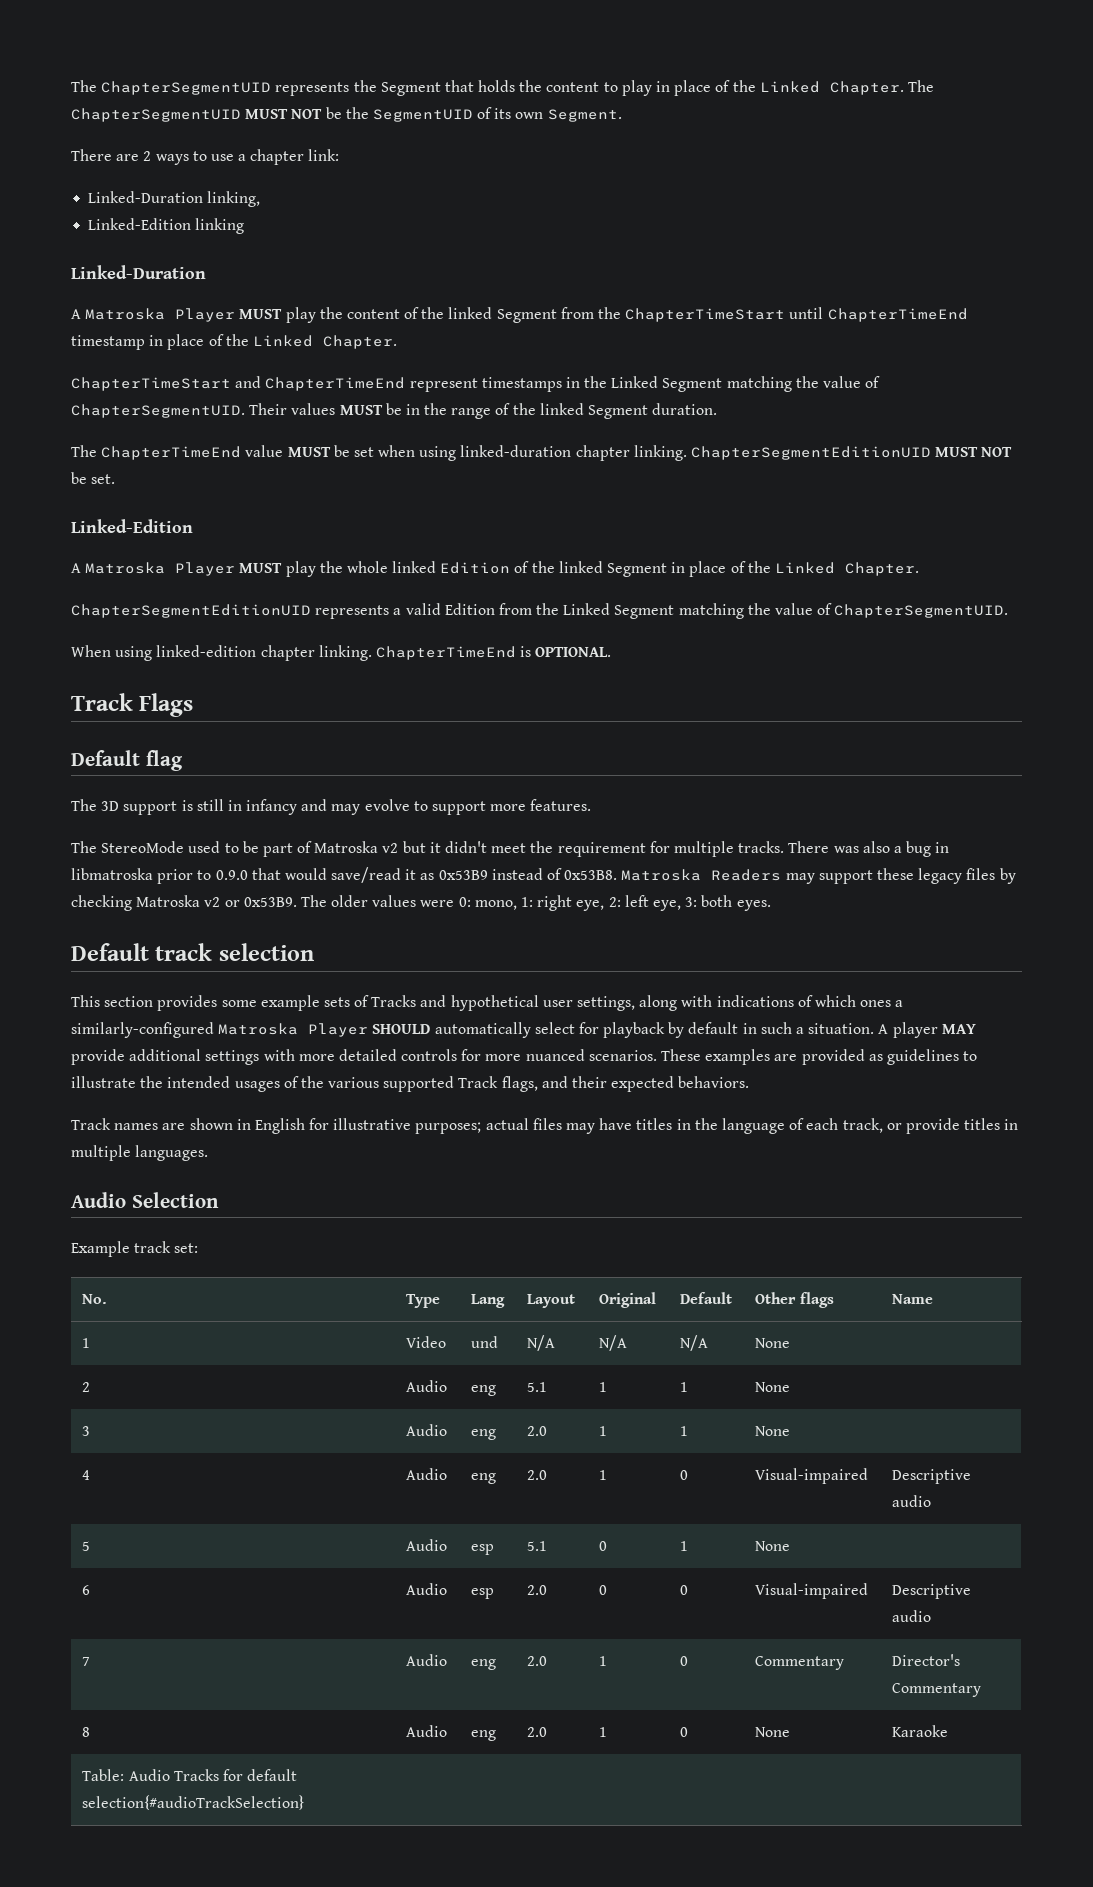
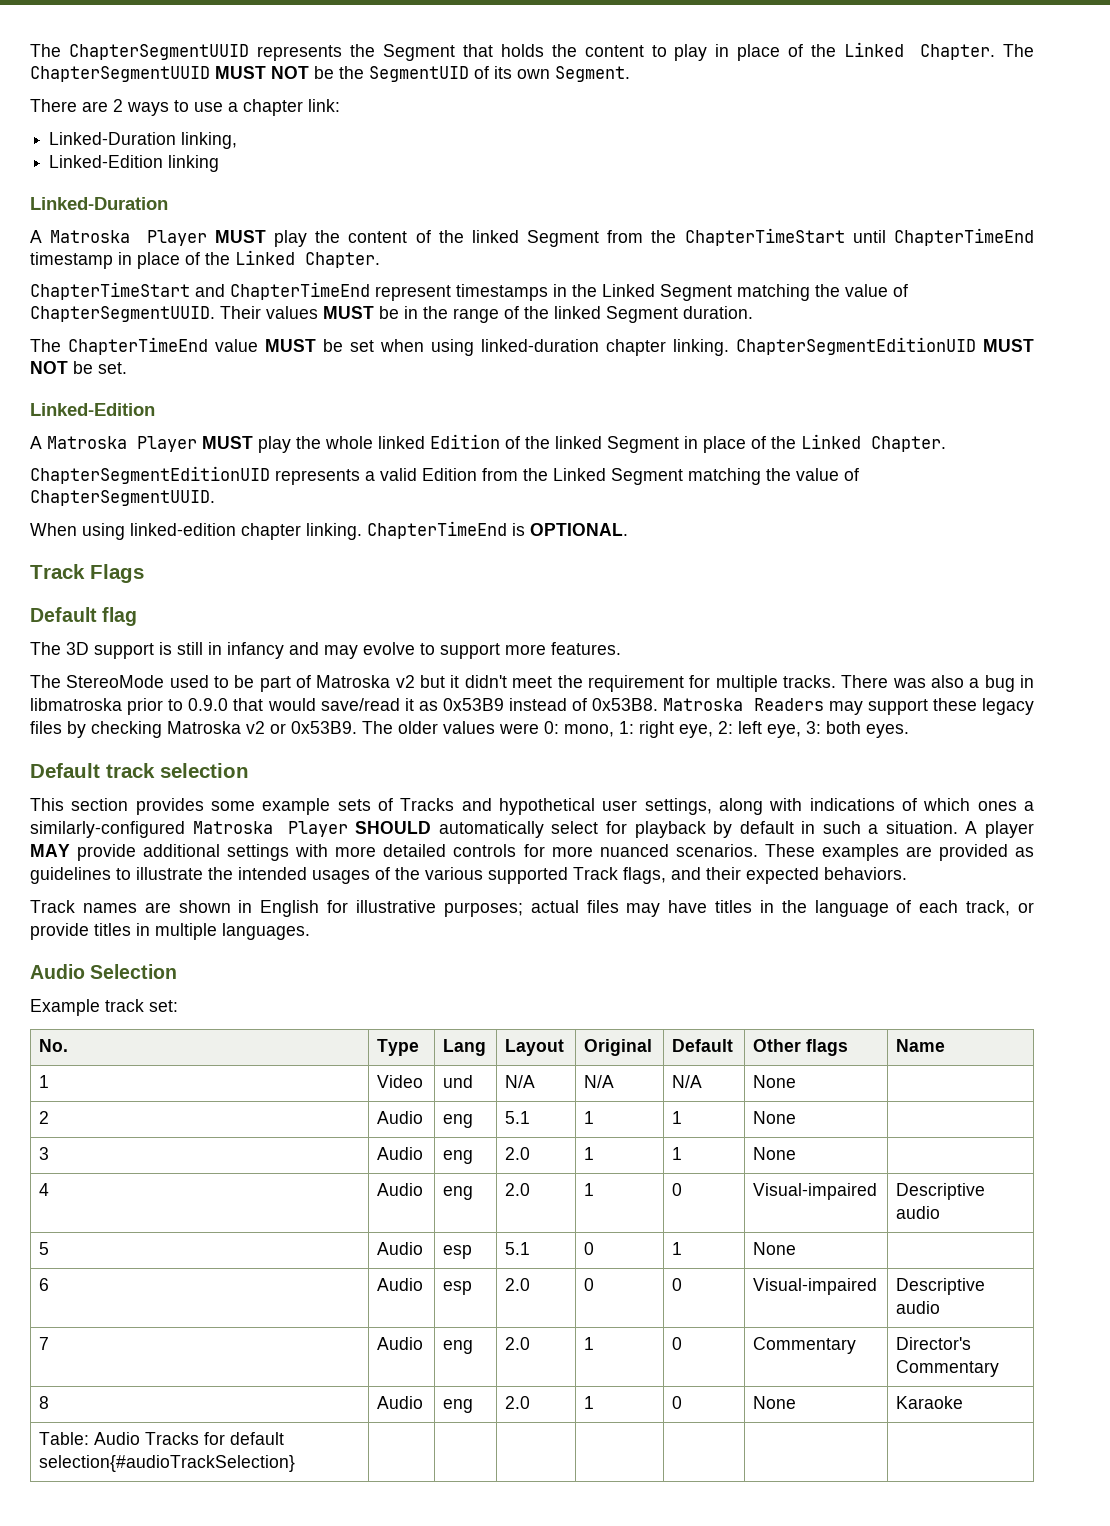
- The ChapterSegmentUID represents the Segment that holds the content to play in place of the Linked Chapter.
+ The ChapterSegmentUUID represents the Segment that holds the content to play in place of the Linked Chapter.
- The ChapterSegmentUID MUST NOT be the SegmentUID of its own Segment.
+ The ChapterSegmentUUID MUST NOT be the SegmentUID of its own Segment.
- ChapterTimeStart and ChapterTimeEnd represent timestamps in the Linked Segment matching the value of ChapterSegmentUID.
+ ChapterTimeStart and ChapterTimeEnd represent timestamps in the Linked Segment matching the value of ChapterSegmentUUID.
- ChapterSegmentEditionUID represents a valid Edition from the Linked Segment matching the value of ChapterSegmentUID.
+ ChapterSegmentEditionUID represents a valid Edition from the Linked Segment matching the value of ChapterSegmentUUID.

